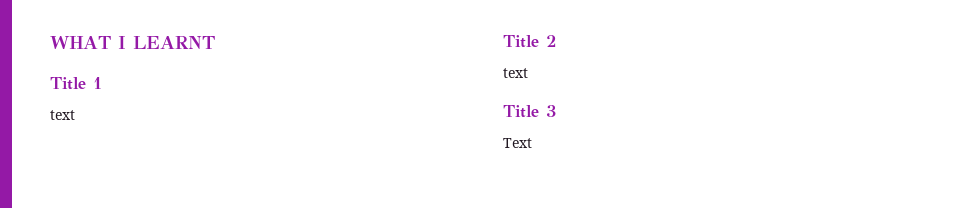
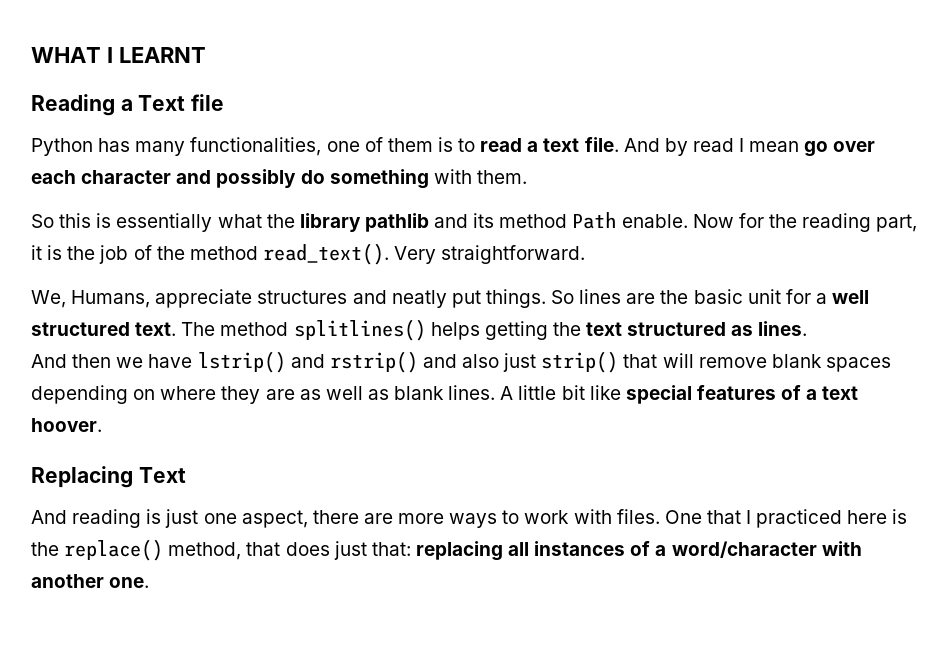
- Title 1
- text
- Title 2
- text
- Title 3
- Text
+ Reading a Text file
+ Python has many functionalities, one of them is to read a text file. And by read I mean go over each character and possibly do something with them.
+ So this is essentially what the library pathlib and its method Path enable. Now for the reading part, it is the job of the method read_text(). Very straightforward.
+ We, Humans, appreciate structures and neatly put things. So lines are the basic unit for a well structured text. The method splitlines() helps getting the text structured as lines.
+ And then we have lstrip() and rstrip() and also just strip() that will remove blank spaces depending on where they are as well as blank lines. A little bit like special features of a text hoover.
+ Replacing Text
+ And reading is just one aspect, there are more ways to work with files. One that I practiced here is the replace() method, that does just that: replacing all instances of a word/character with another one.

